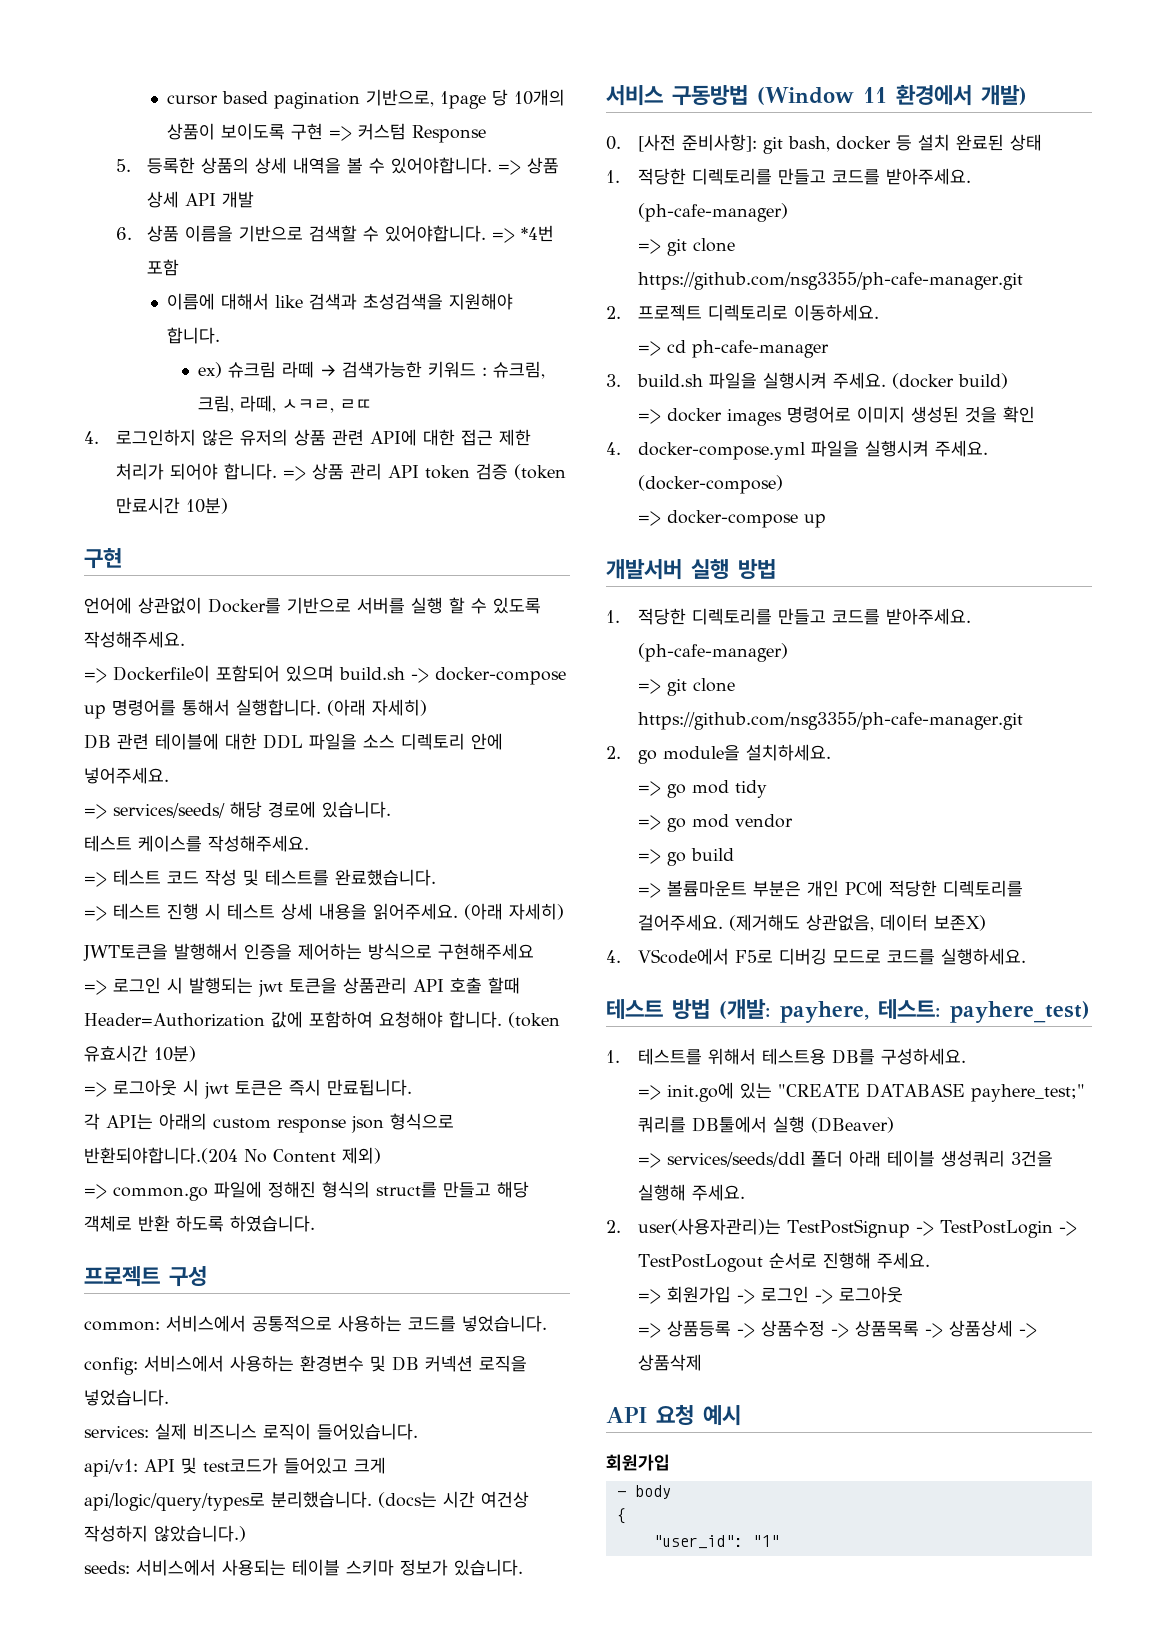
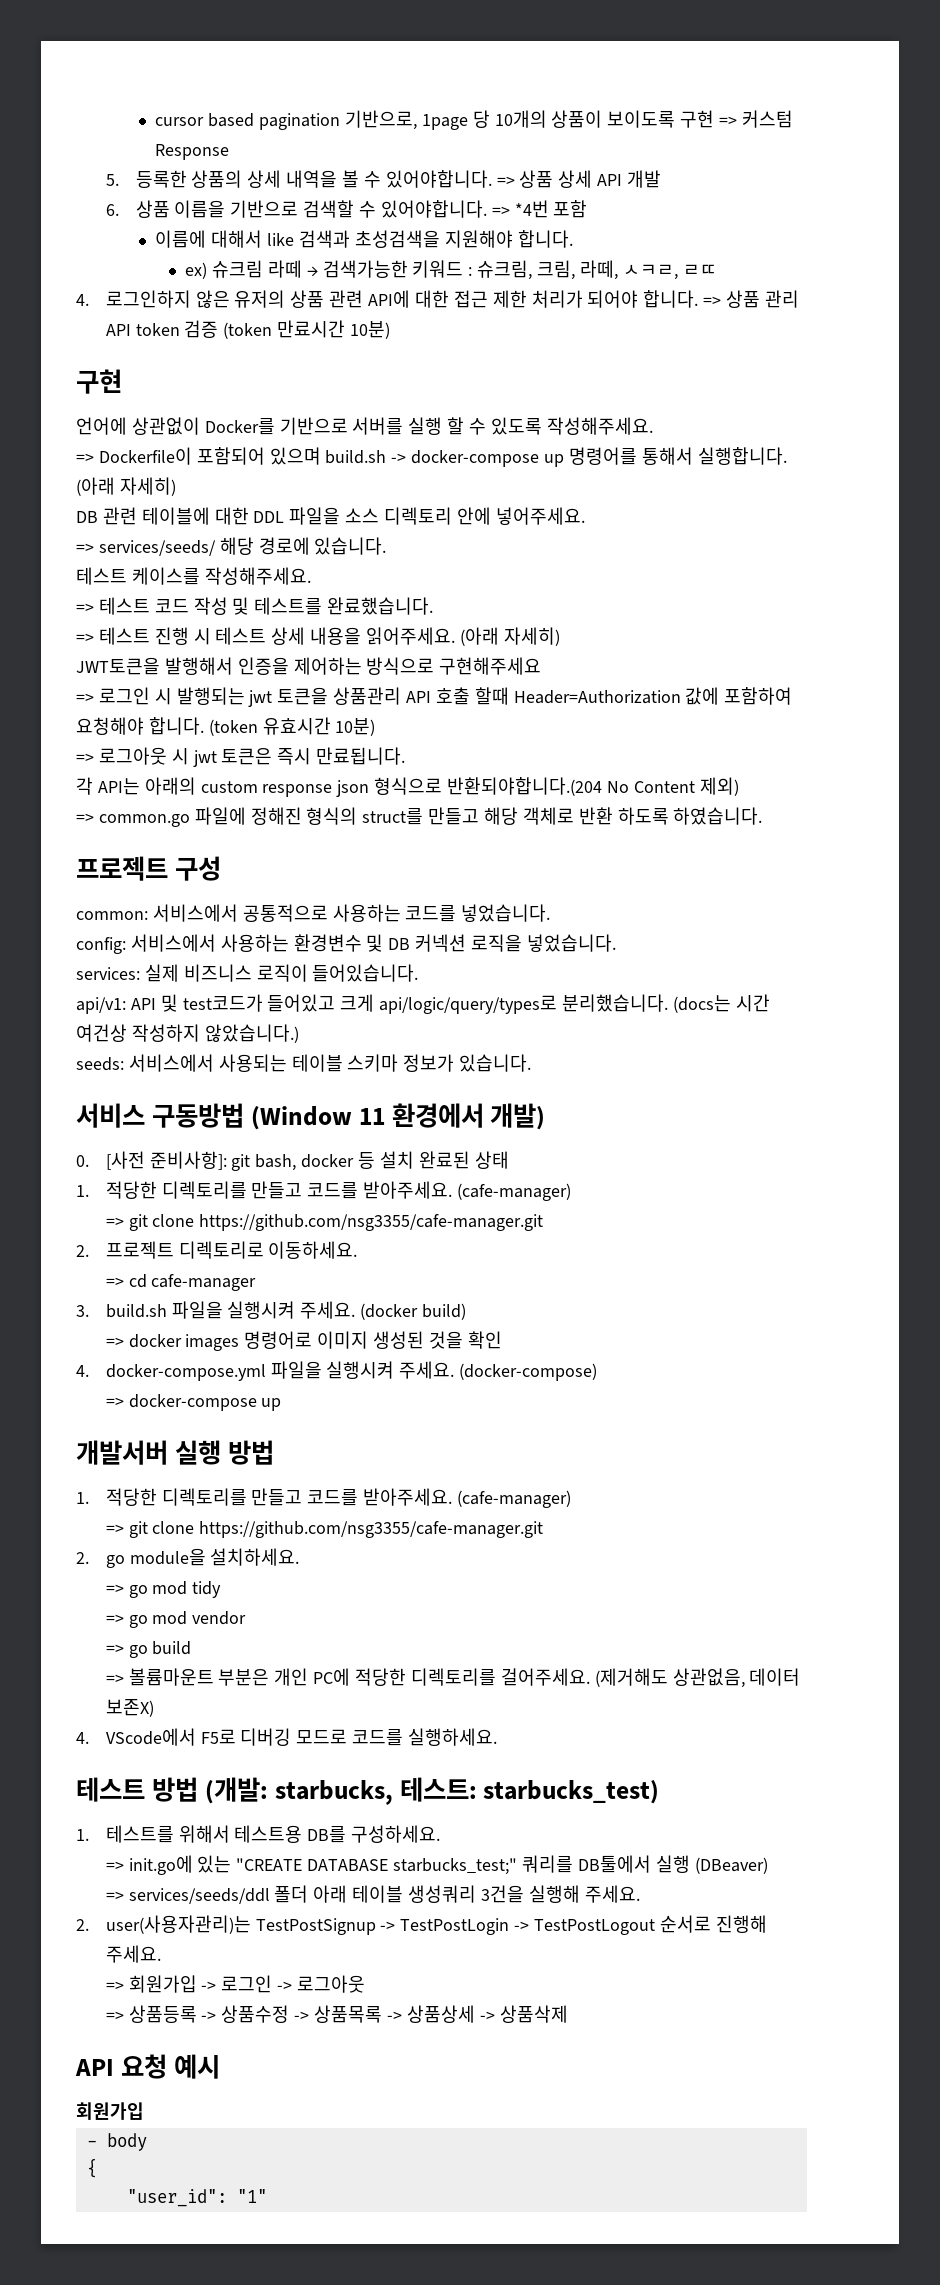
  0. [사전 준비사항]: git bash, docker 등 설치 완료된 상태
- 1. 적당한 디렉토리를 만들고 코드를 받아주세요. (ph-cafe-manager)
- => git clone https://github.com/nsg3355/ph-cafe-manager.git
+ 1. 적당한 디렉토리를 만들고 코드를 받아주세요. (cafe-manager)
+ => git clone https://github.com/nsg3355/cafe-manager.git
- => cd ph-cafe-manager
+ => cd cafe-manager
  개발서버 실행 방법
- 1. 적당한 디렉토리를 만들고 코드를 받아주세요. (ph-cafe-manager)
- => git clone https://github.com/nsg3355/ph-cafe-manager.git
+ 1. 적당한 디렉토리를 만들고 코드를 받아주세요. (cafe-manager)
+ => git clone https://github.com/nsg3355/cafe-manager.git
- 테스트 방법 (개발: payhere, 테스트: payhere_test)
+ 테스트 방법 (개발: starbucks, 테스트: starbucks_test)
- => init.go에 있는 "CREATE DATABASE payhere_test;" 쿼리를 DB툴에서 실행 (DBeaver)
+ => init.go에 있는 "CREATE DATABASE starbucks_test;" 쿼리를 DB툴에서 실행 (DBeaver)

